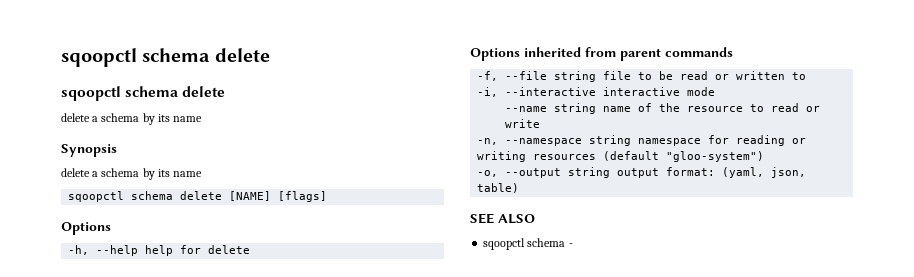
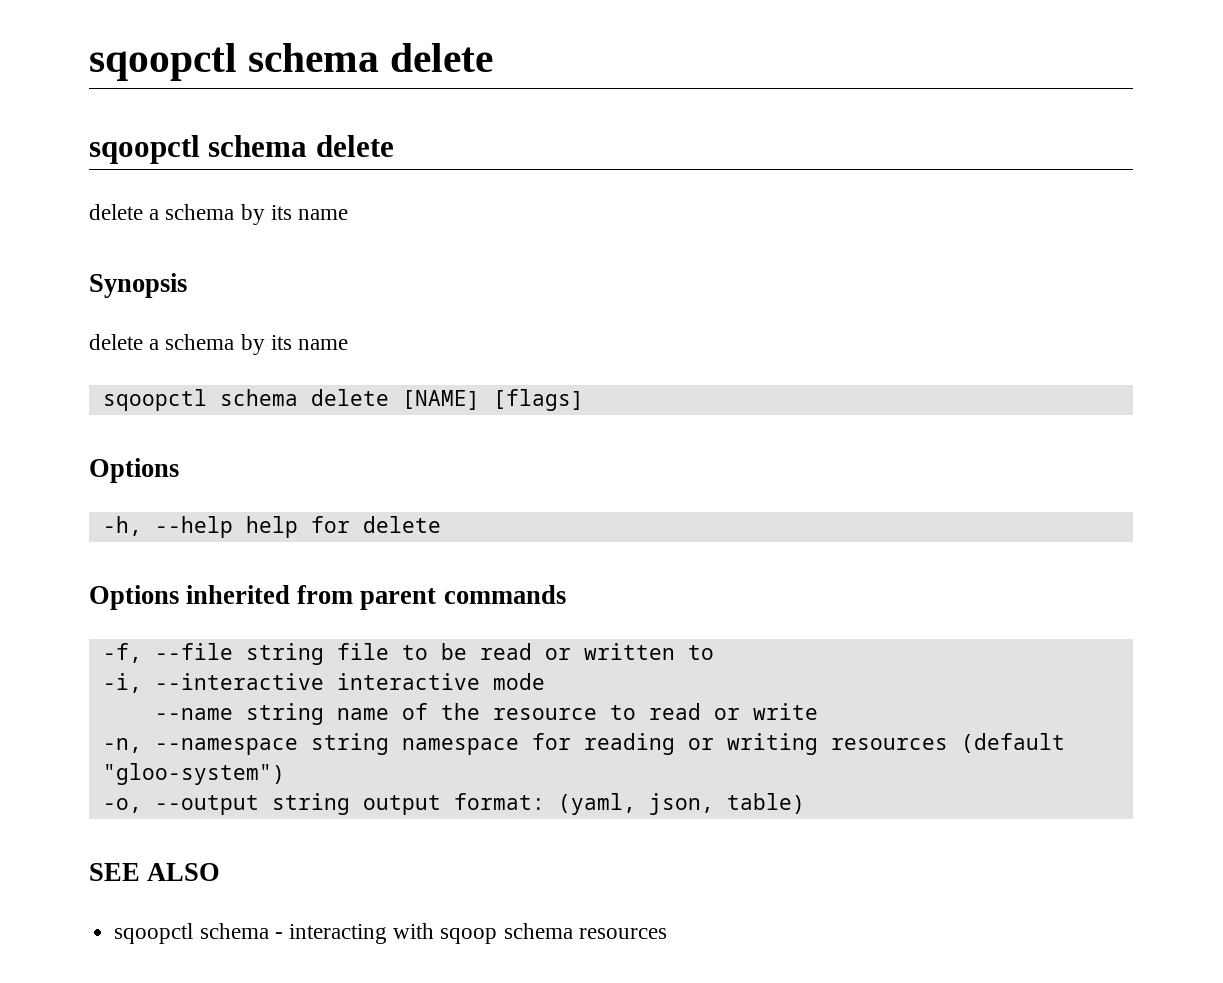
- sqoopctl schema -
+ sqoopctl schema - interacting with sqoop schema resources

